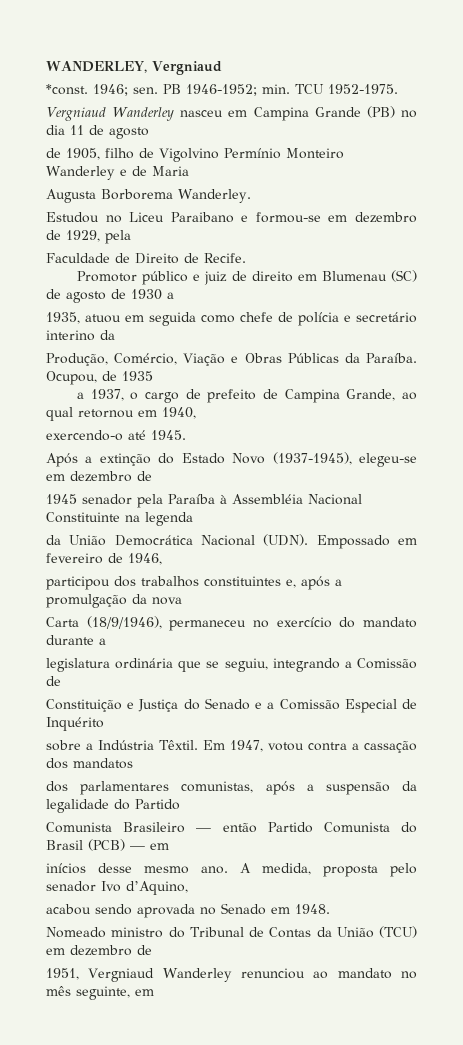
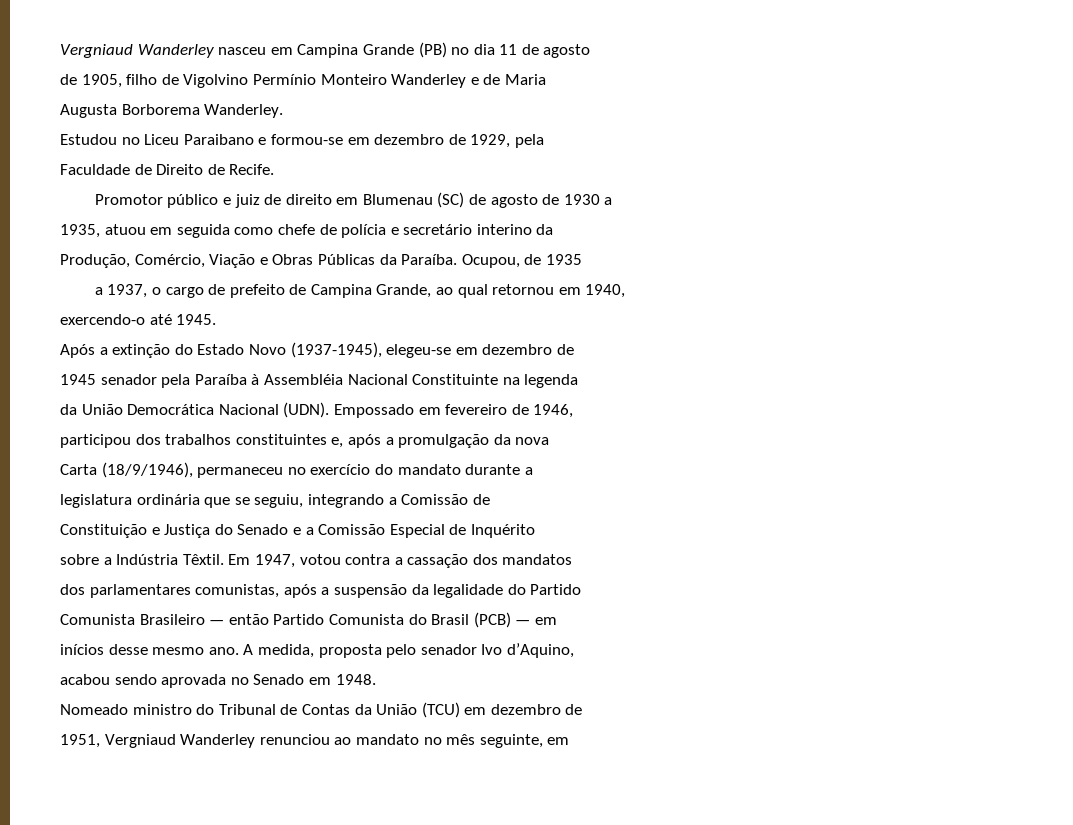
- WANDERLEY, Vergniaud
- *const. 1946; sen. PB 1946-1952; min. TCU 1952-1975.

